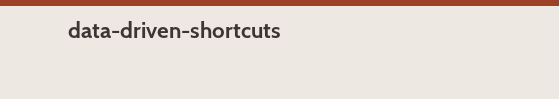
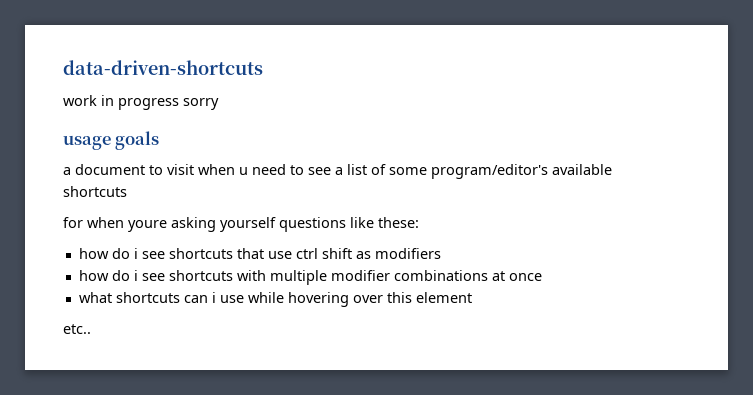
+ work in progress sorry
+ usage goals
+ a document to visit when u need to see a list of some program/editor's available shortcuts
+ for when youre asking yourself questions like these:
+ how do i see shortcuts that use ctrl shift as modifiers
+ how do i see shortcuts with multiple modifier combinations at once
+ what shortcuts can i use while hovering over this element
+ etc..

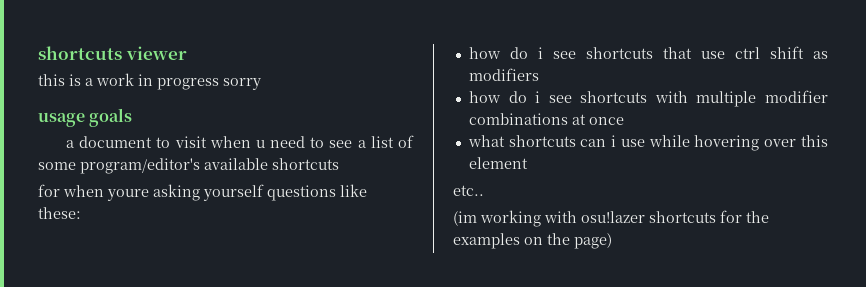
- data-driven-shortcuts
- work in progress sorry
+ shortcuts viewer
+ this is a work in progress sorry
+ (im working with osu!lazer shortcuts for the examples on the page)

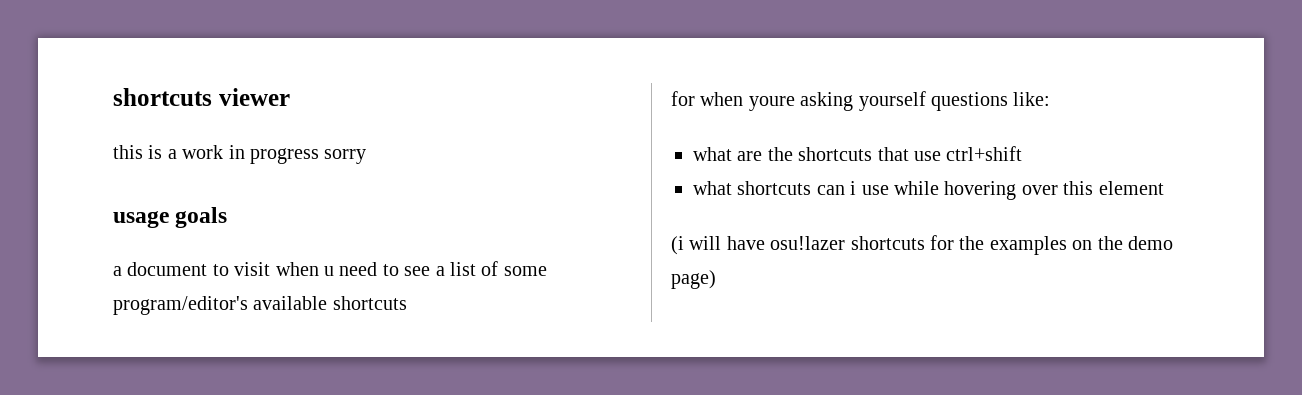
- for when youre asking yourself questions like these:
- how do i see shortcuts that use ctrl shift as modifiers
- how do i see shortcuts with multiple modifier combinations at once
+ for when youre asking yourself questions like:
+ what are the shortcuts that use ctrl+shift
- etc..
- (im working with osu!lazer shortcuts for the examples on the page)
+ (i will have osu!lazer shortcuts for the examples on the demo page)

